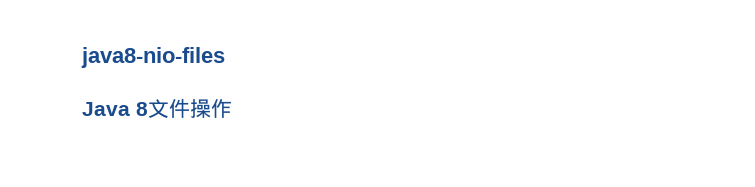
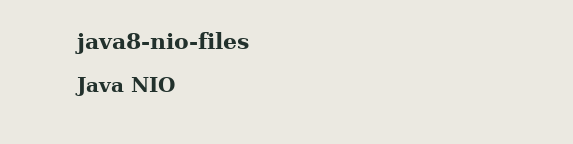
- Java 8文件操作
+ Java NIO

